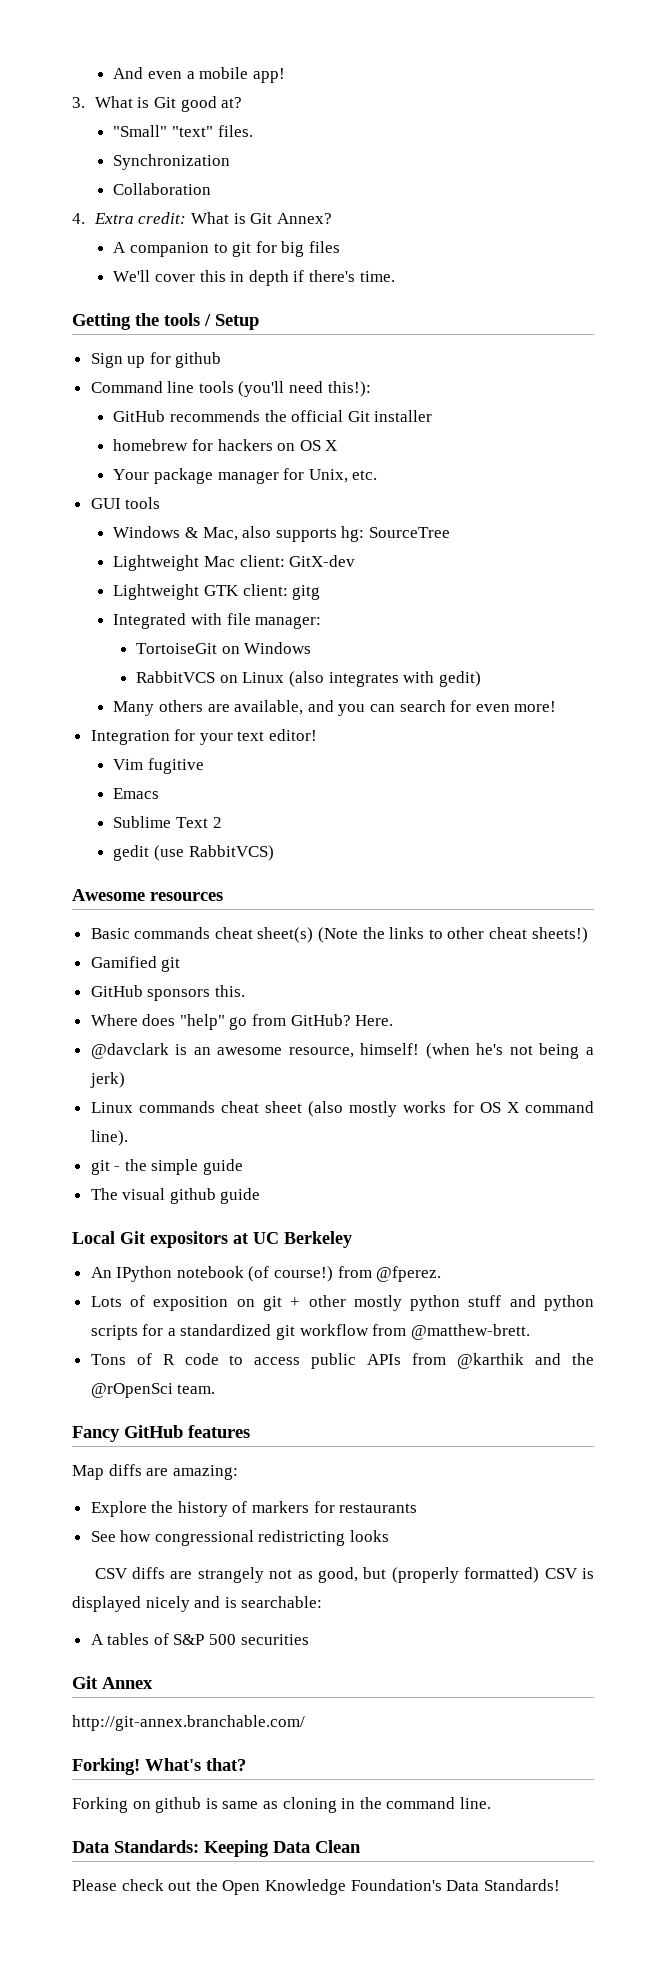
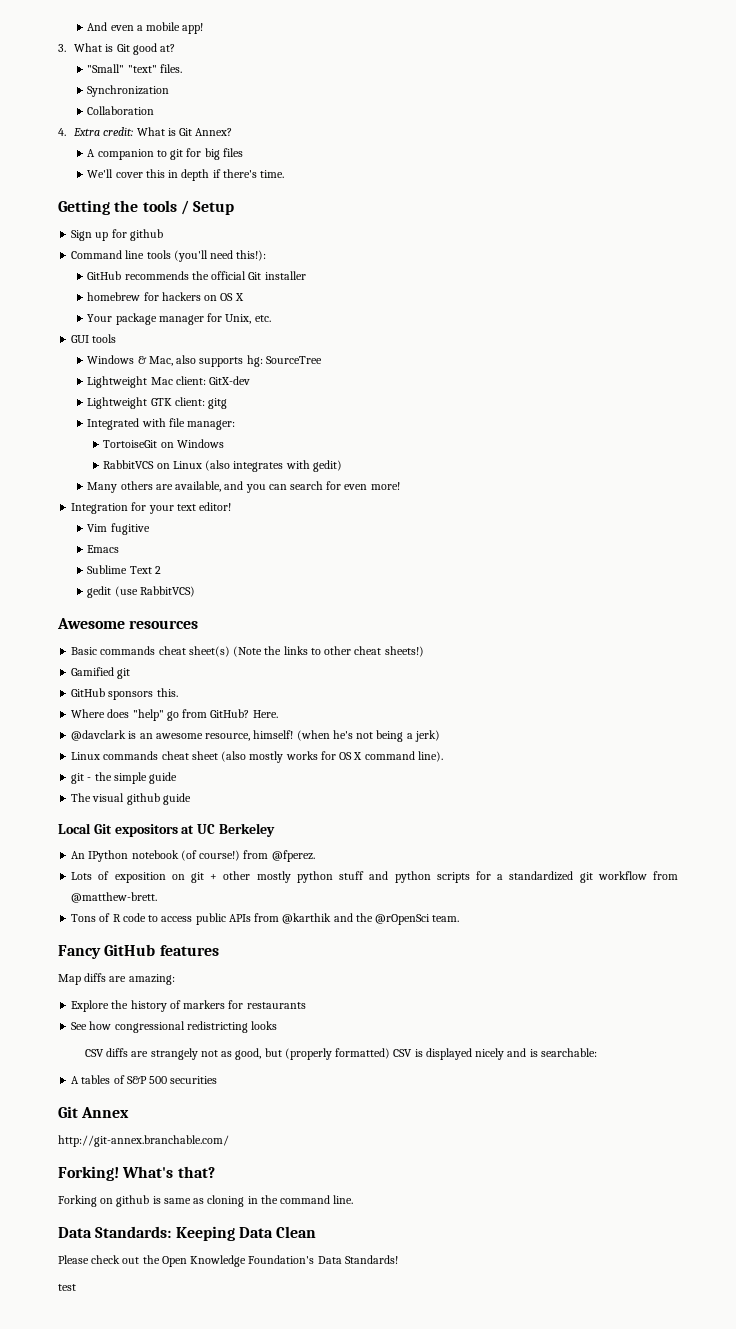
+ test

